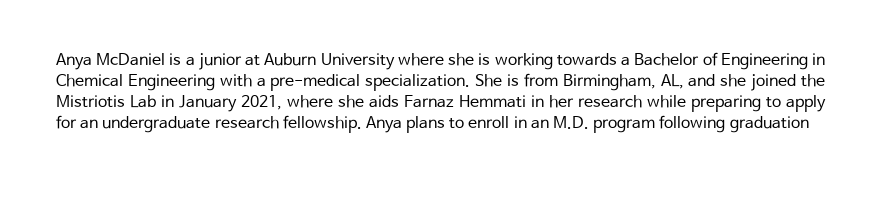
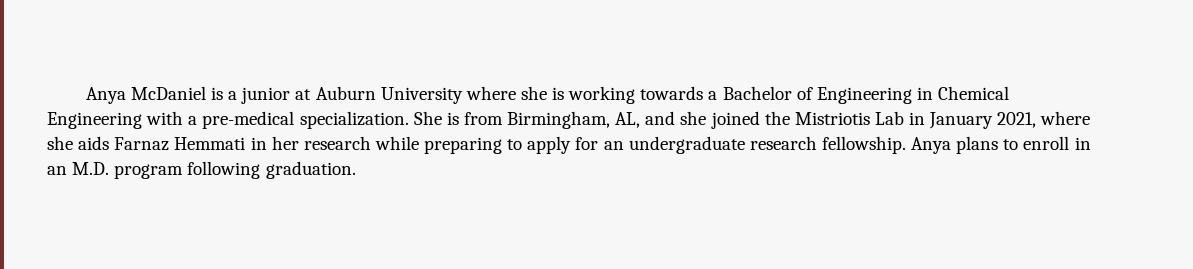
- Anya plans to enroll in an M.D. program following graduation
+ Anya plans to enroll in an M.D. program following graduation.

